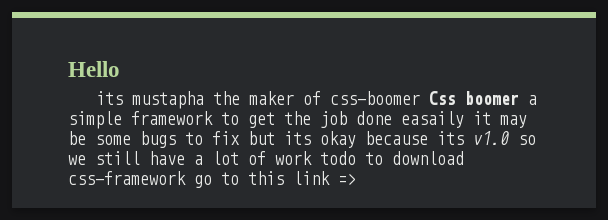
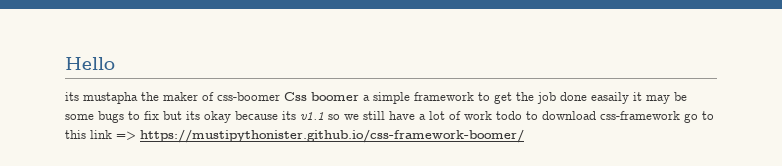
- its mustapha the maker of css-boomer Css boomer a simple framework to get the job done easaily it may be some bugs to fix but its okay because its v1.0 so we still have a lot of work todo to download css-framework go to this link =>
+ its mustapha the maker of css-boomer Css boomer a simple framework to get the job done easaily it may be some bugs to fix but its okay because its v1.1 so we still have a lot of work todo to download css-framework go to this link => https://mustipythonister.github.io/css-framework-boomer/

